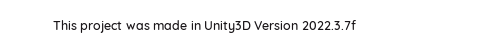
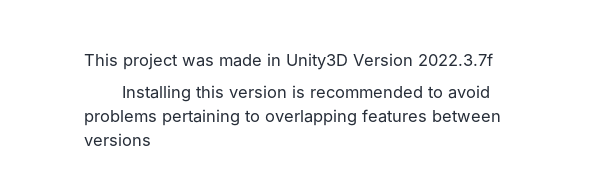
+ Installing this version is recommended to avoid problems pertaining to overlapping features between versions

